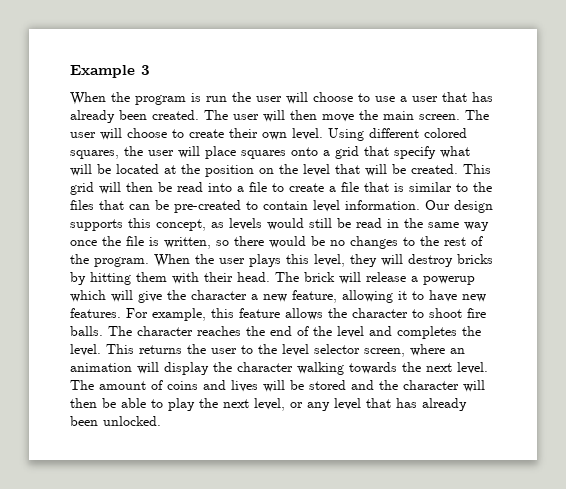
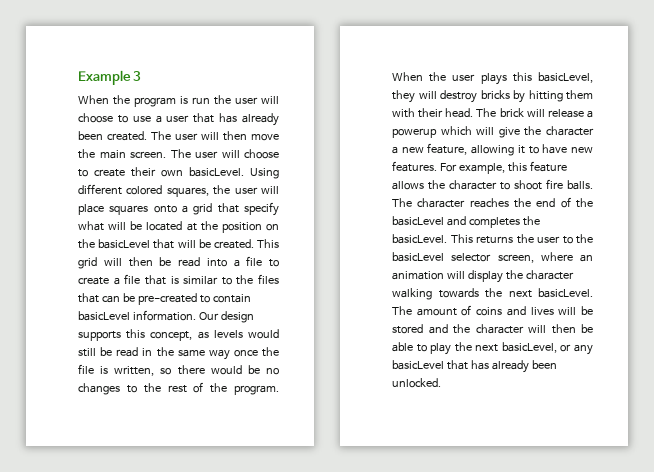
- The user will choose to create their own level.
+ The user will choose to create their own basicLevel.
- Using different colored squares, the user will place squares onto a grid that specify what will be located at the position on the level that will be created.
+ Using different colored squares, the user will place squares onto a grid that specify what will be located at the position on the basicLevel that will be created.
- This grid will then be read into a file to create a file that is similar to the files that can be pre-created to contain level information.
+ This grid will then be read into a file to create a file that is similar to the files that can be pre-created to contain basicLevel information.
- When the user plays this level, they will destroy bricks by hitting them with their head.
+ When the user plays this basicLevel, they will destroy bricks by hitting them with their head.
- The character reaches the end of the level and completes the level.
+ The character reaches the end of the basicLevel and completes the basicLevel.
- This returns the user to the level selector screen, where an animation will display the character walking towards the next level.
+ This returns the user to the basicLevel selector screen, where an animation will display the character walking towards the next basicLevel.
- The amount of coins and lives will be stored and the character will then be able to play the next level, or any level that has already been unlocked.
+ The amount of coins and lives will be stored and the character will then be able to play the next basicLevel, or any basicLevel that has already been unlocked.

